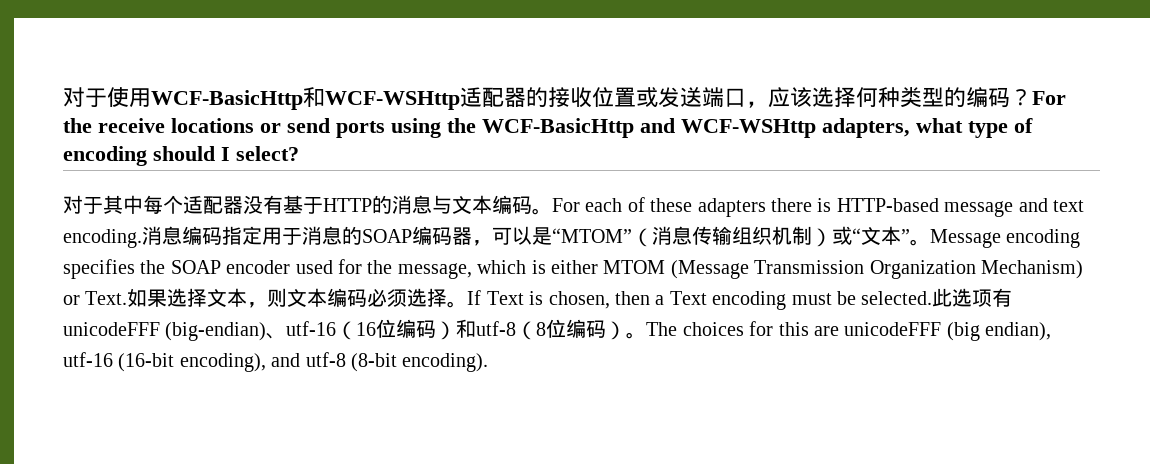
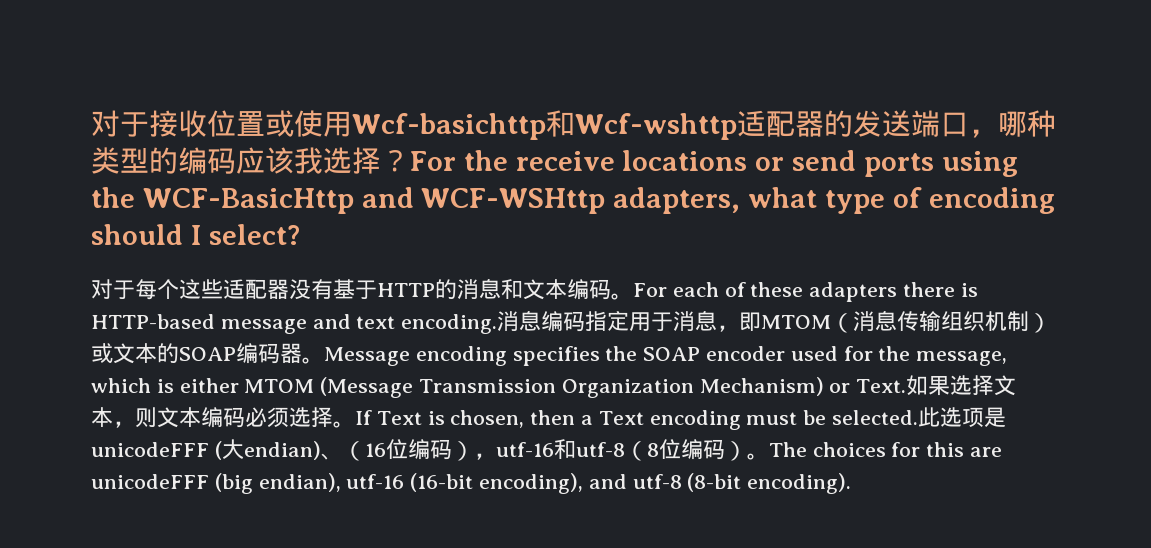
- 对于使用WCF-BasicHttp和WCF-WSHttp适配器的接收位置或发送端口，应该选择何种类型的编码？
+ 对于接收位置或使用Wcf-basichttp和Wcf-wshttp适配器的发送端口，哪种类型的编码应该我选择？
- 对于其中每个适配器没有基于HTTP的消息与文本编码。
+ 对于每个这些适配器没有基于HTTP的消息和文本编码。
- 消息编码指定用于消息的SOAP编码器，可以是“MTOM”（消息传输组织机制）或“文本”。
+ 消息编码指定用于消息，即MTOM（消息传输组织机制）或文本的SOAP编码器。
- 此选项有unicodeFFF (big-endian)、utf-16（16位编码）和utf-8（8位编码）。
+ 此选项是unicodeFFF (大endian)、（16位编码），utf-16和utf-8（8位编码）。

